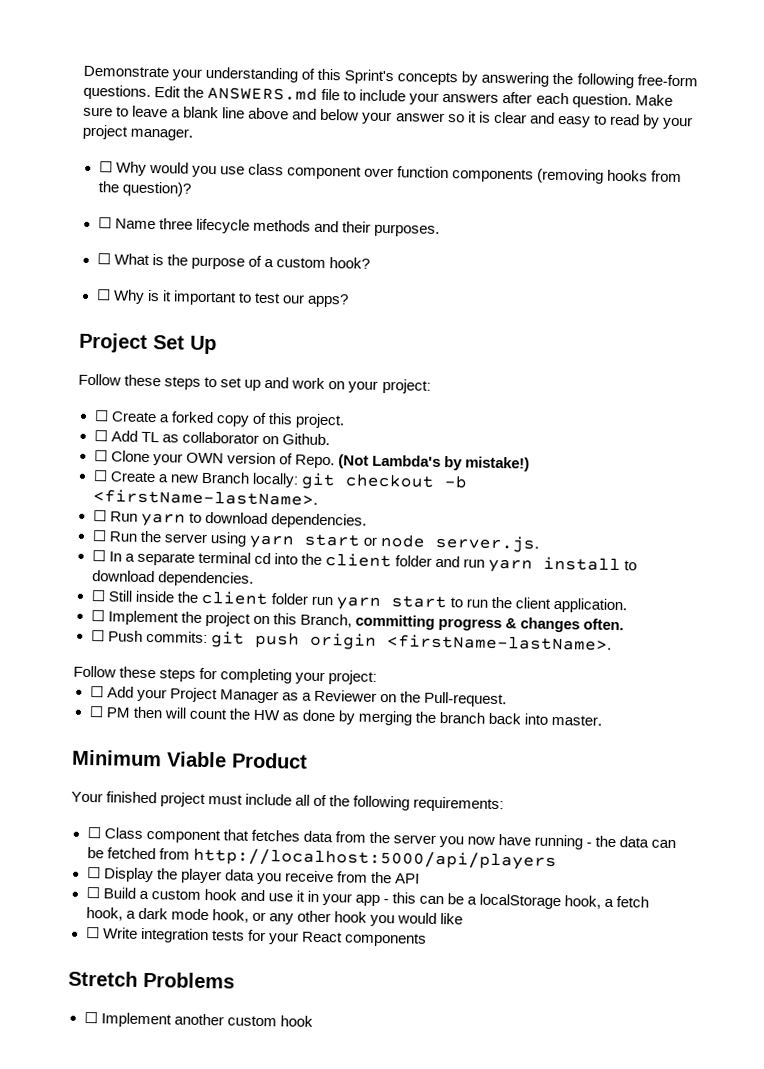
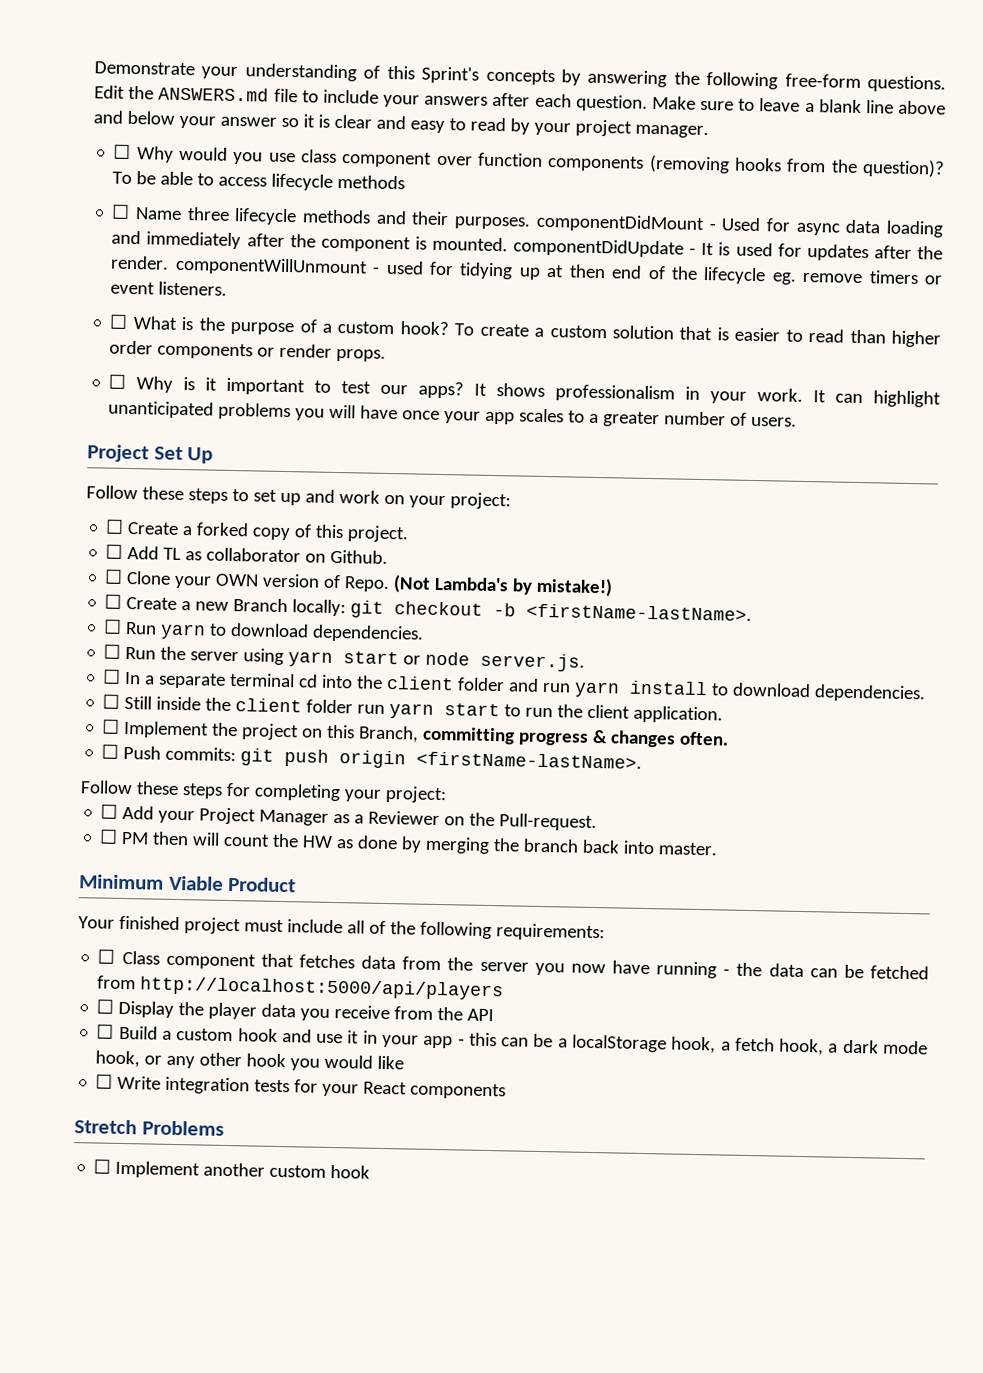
+ To be able to access lifecycle methods
- ☐ Name three lifecycle methods and their purposes.
+ ☐ Name three lifecycle methods and their purposes. componentDidMount - Used for async data loading and immediately after the component is mounted. componentDidUpdate - It is used for updates after the render. componentWillUnmount - used for tidying up at then end of the lifecycle eg. remove timers or event listeners.
+ To create a custom solution that is easier to read than higher order components or render props.
+ It shows professionalism in your work. It can highlight unanticipated problems you will have once your app scales to a greater number of users.

